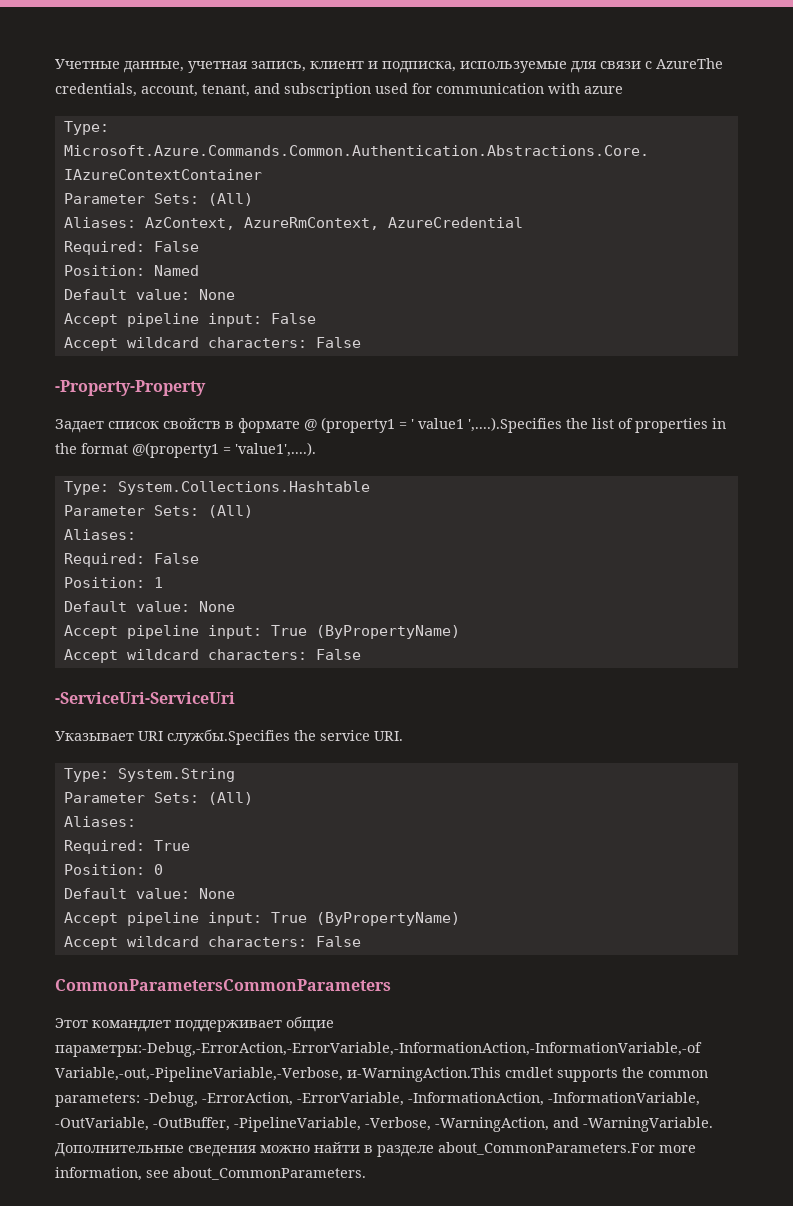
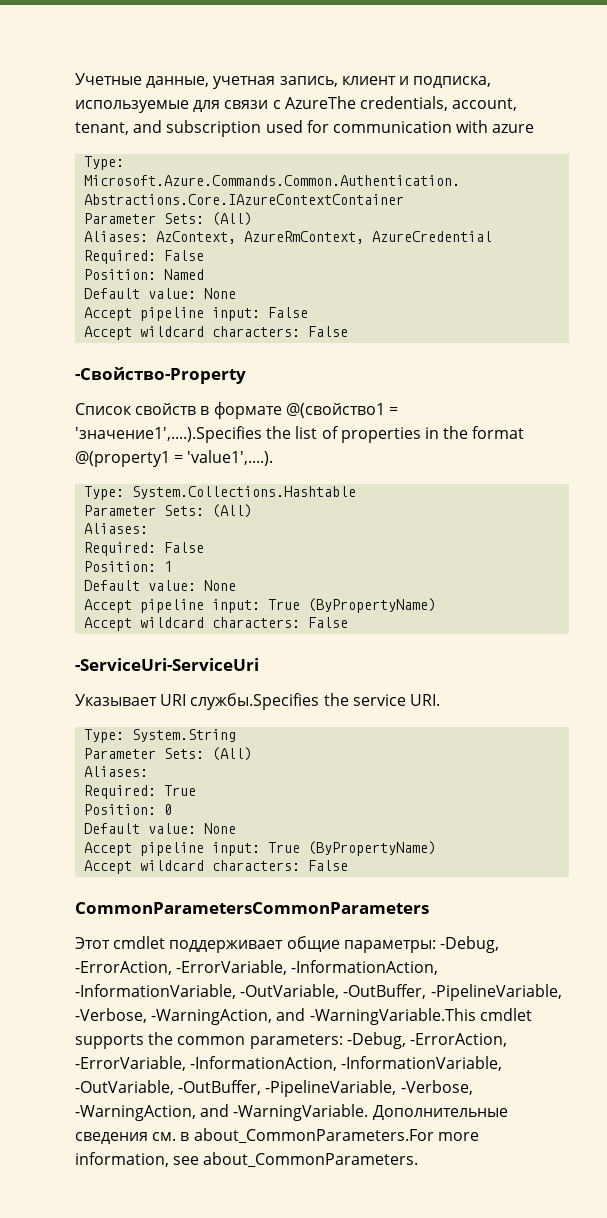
- -Property-Property
- Задает список свойств в формате @ (property1 = ' value1 ',....).Specifies the list of properties in the format @(property1 = 'value1',....).
+ -Свойство-Property
+ Список свойств в формате @(свойство1 = 'значение1',....).Specifies the list of properties in the format @(property1 = 'value1',....).
- Этот командлет поддерживает общие параметры:-Debug,-ErrorAction,-ErrorVariable,-InformationAction,-InformationVariable,-of Variable,-out,-PipelineVariable,-Verbose, и-WarningAction.This cmdlet supports the common parameters: -Debug, -ErrorAction, -ErrorVariable, -InformationAction, -InformationVariable, -OutVariable, -OutBuffer, -PipelineVariable, -Verbose, -WarningAction, and -WarningVariable.
+ Этот cmdlet поддерживает общие параметры: -Debug, -ErrorAction, -ErrorVariable, -InformationAction, -InformationVariable, -OutVariable, -OutBuffer, -PipelineVariable, -Verbose, -WarningAction, and -WarningVariable.This cmdlet supports the common parameters: -Debug, -ErrorAction, -ErrorVariable, -InformationAction, -InformationVariable, -OutVariable, -OutBuffer, -PipelineVariable, -Verbose, -WarningAction, and -WarningVariable.
- Дополнительные сведения можно найти в разделе about_CommonParameters.For more information, see about_CommonParameters.
+ Дополнительные сведения см. в about_CommonParameters.For more information, see about_CommonParameters.

